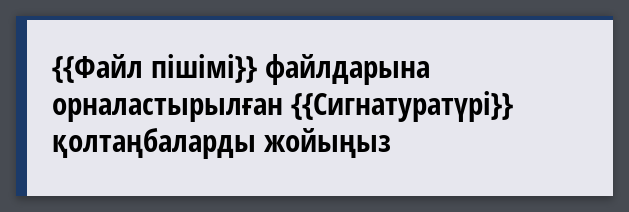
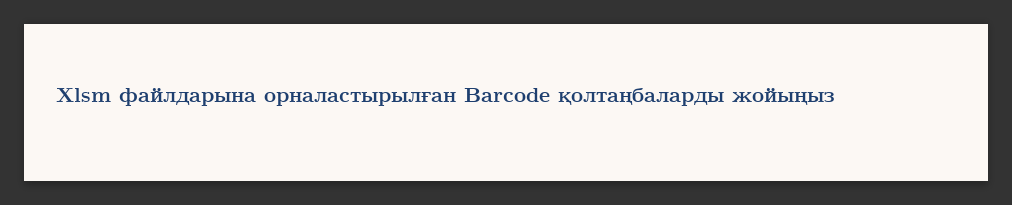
- {{Файл пішімі}} файлдарына орналастырылған {{Сигнатуратүрі}} қолтаңбаларды жойыңыз
+ Xlsm файлдарына орналастырылған Barcode қолтаңбаларды жойыңыз

